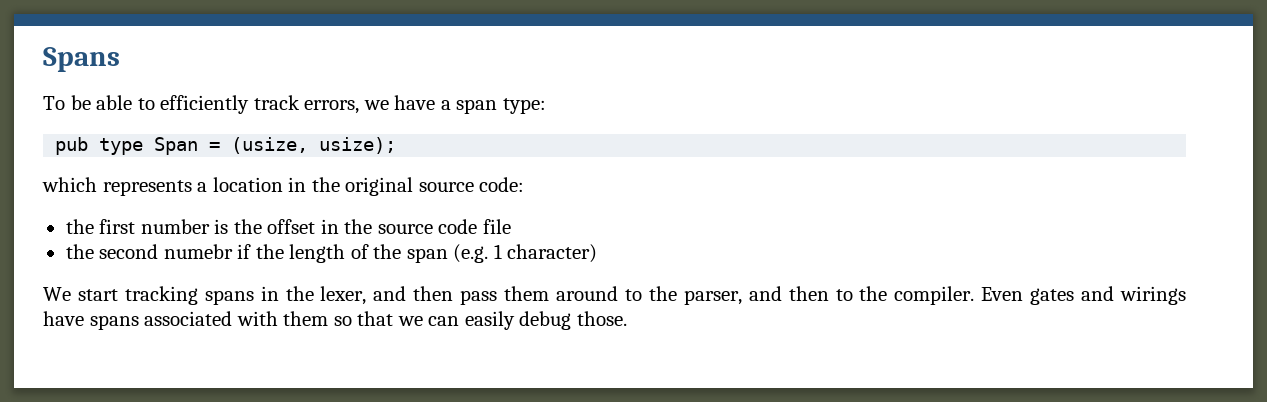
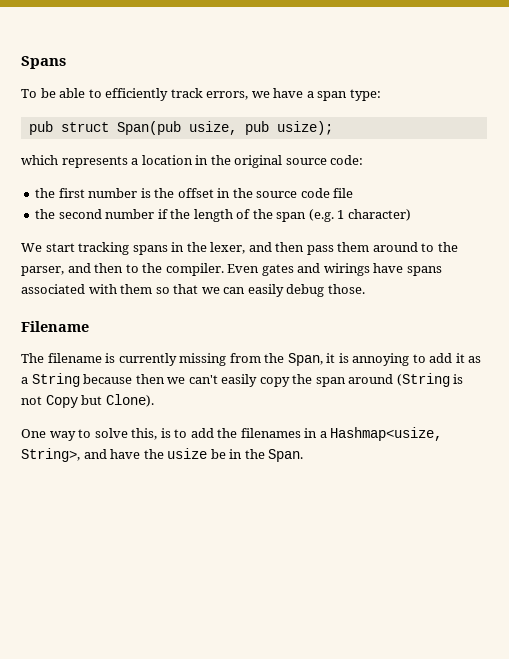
- pub type Span = (usize, usize);
+ pub struct Span(pub usize, pub usize);
- the second numebr if the length of the span (e.g. 1 character)
+ the second number if the length of the span (e.g. 1 character)
+ Filename
+ The filename is currently missing from the Span, it is annoying to add it as a String because then we can't easily copy the span around (String is not Copy but Clone).
+ One way to solve this, is to add the filenames in a Hashmap<usize, String>, and have the usize be in the Span.

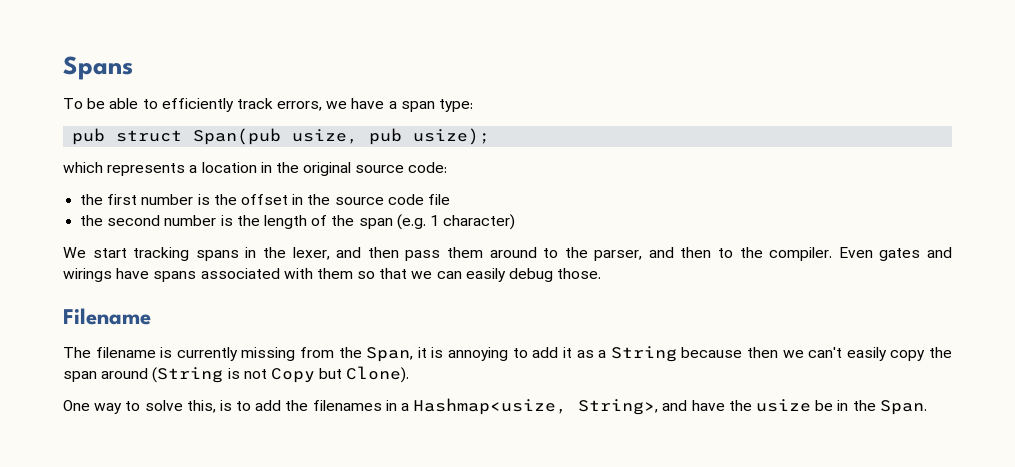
- the second number if the length of the span (e.g. 1 character)
+ the second number is the length of the span (e.g. 1 character)

